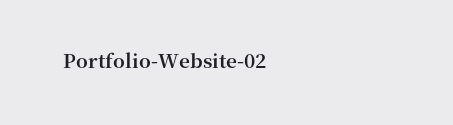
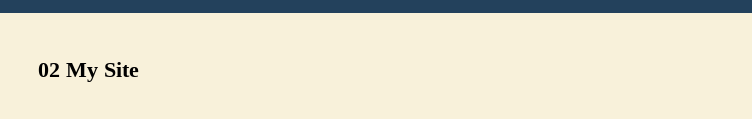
- Portfolio-Website-02
+ 02 My Site

